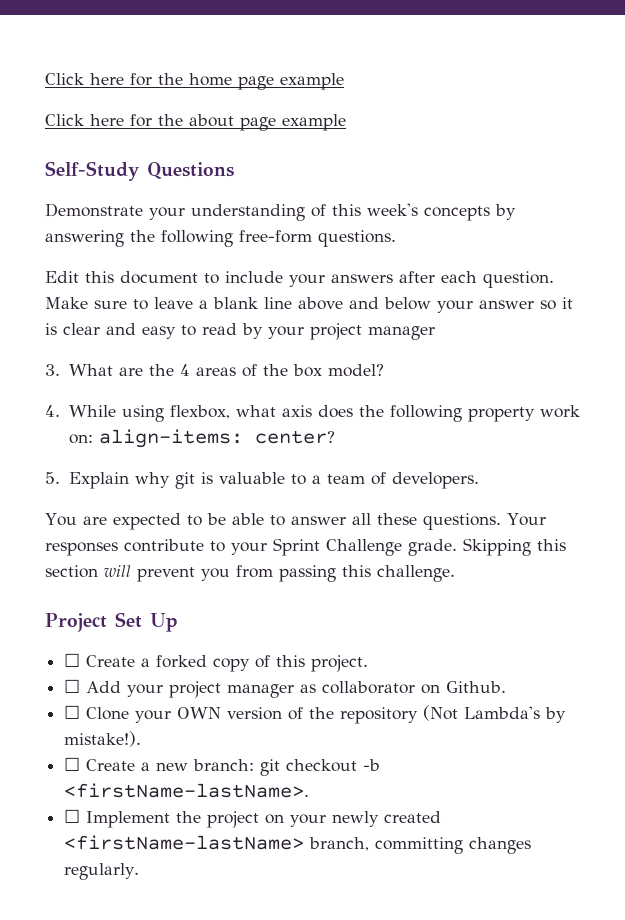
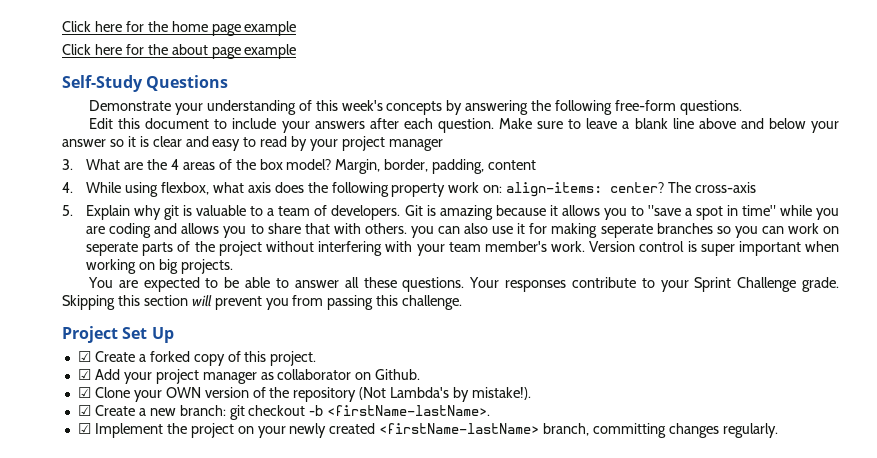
+ Margin, border, padding, content
+ The cross-axis
+ Git is amazing because it allows you to "save a spot in time" while you are coding and allows you to share that with others. you can also use it for making seperate branches so you can work on seperate parts of the project without interfering with your team member's work. Version control is super important when working on big projects.
- ☐ Create a forked copy of this project.
+ ☑ Create a forked copy of this project.
- ☐ Add your project manager as collaborator on Github.
+ ☑ Add your project manager as collaborator on Github.
- ☐ Clone your OWN version of the repository (Not Lambda's by mistake!).
+ ☑ Clone your OWN version of the repository (Not Lambda's by mistake!).
- ☐ Create a new branch: git checkout -b <firstName-lastName>.
+ ☑ Create a new branch: git checkout -b <firstName-lastName>.
- ☐ Implement the project on your newly created <firstName-lastName> branch, committing changes regularly.
+ ☑ Implement the project on your newly created <firstName-lastName> branch, committing changes regularly.

